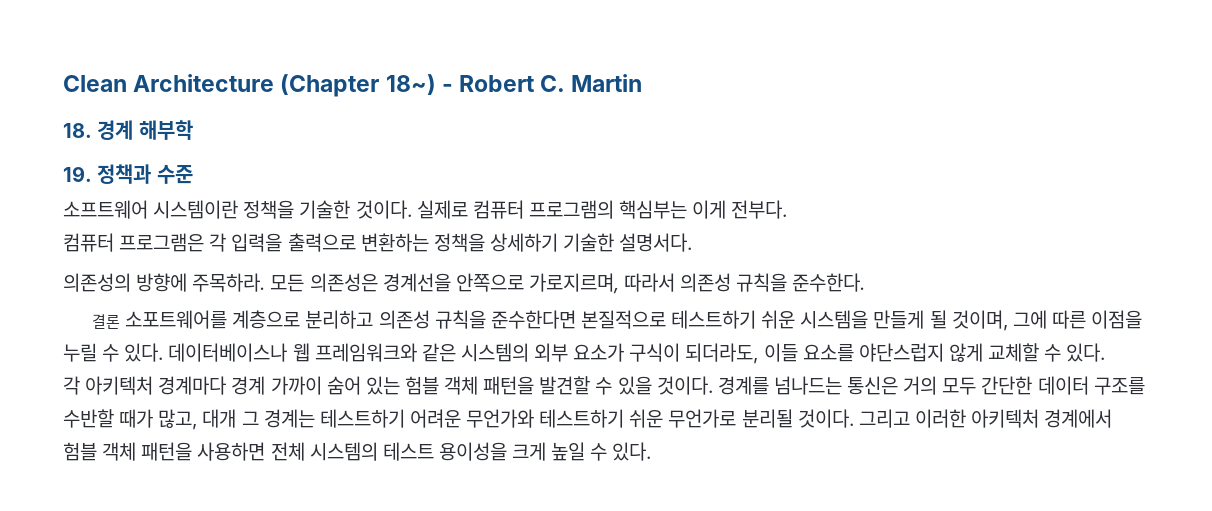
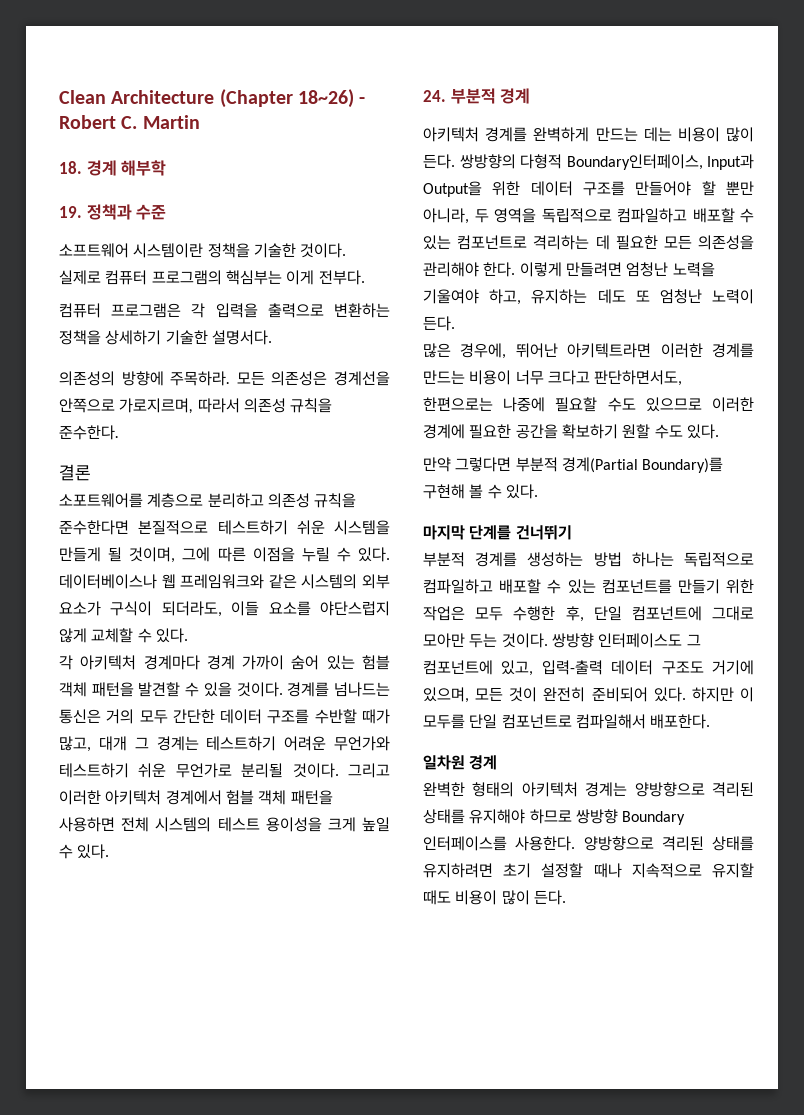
- Clean Architecture (Chapter 18~) - Robert C. Martin
+ Clean Architecture (Chapter 18~26) - Robert C. Martin
- 결론 소포트웨어를 계층으로 분리하고 의존성 규칙을 준수한다면 본질적으로 테스트하기 쉬운 시스템을 만들게 될 것이며, 그에 따른 이점을 누릴 수 있다.
+ 결론
+ 소포트웨어를 계층으로 분리하고 의존성 규칙을 준수한다면 본질적으로 테스트하기 쉬운 시스템을 만들게 될 것이며, 그에 따른 이점을 누릴 수 있다.
+ 24. 부분적 경계
+ 아키텍처 경계를 완벽하게 만드는 데는 비용이 많이 든다. 쌍방향의 다형적 Boundary인터페이스, Input과 Output을 위한 데이터 구조를 만들어야 할 뿐만 아니라, 두 영역을 독립적으로 컴파일하고 배포할 수 있는 컴포넌트로 격리하는 데 필요한 모든 의존성을 관리해야 한다. 이렇게 만들려면 엄청난 노력을 기울여야 하고, 유지하는 데도 또 엄청난 노력이 든다.
+ 많은 경우에, 뛰어난 아키텍트라면 이러한 경계를 만드는 비용이 너무 크다고 판단하면서도, 한편으로는 나중에 필요할 수도 있으므로 이러한 경계에 필요한 공간을 확보하기 원할 수도 있다.
+ 만약 그렇다면 부분적 경계(Partial Boundary)를 구현해 볼 수 있다.
+ 마지막 단계를 건너뛰기
+ 부분적 경계를 생성하는 방법 하나는 독립적으로 컴파일하고 배포할 수 있는 컴포넌트를 만들기 위한 작업은 모두 수행한 후, 단일 컴포넌트에 그대로 모아만 두는 것이다. 쌍방향 인터페이스도 그 컴포넌트에 있고, 입력-출력 데이터 구조도 거기에 있으며, 모든 것이 완전히 준비되어 있다. 하지만 이 모두를 단일 컴포넌트로 컴파일해서 배포한다.
+ 일차원 경계
+ 완벽한 형태의 아키텍처 경계는 양방향으로 격리된 상태를 유지해야 하므로 쌍방향 Boundary 인터페이스를 사용한다. 양방향으로 격리된 상태를 유지하려면 초기 설정할 때나 지속적으로 유지할 때도 비용이 많이 든다.

